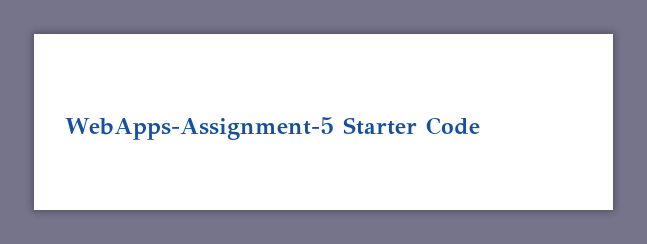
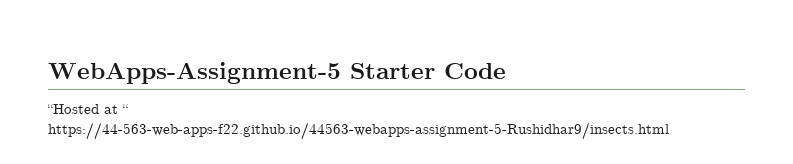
+ “Hosted at “ https://44-563-web-apps-f22.github.io/44563-webapps-assignment-5-Rushidhar9/insects.html

